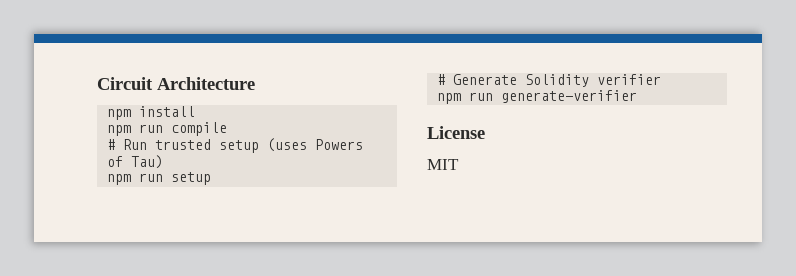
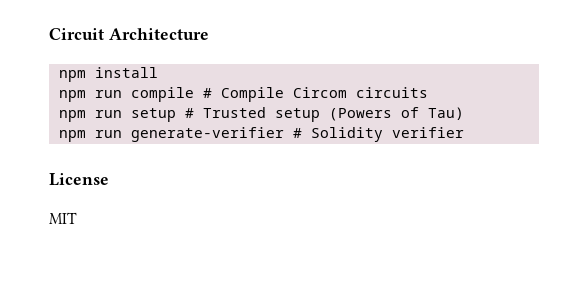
- npm run compile
- # Run trusted setup (uses Powers of Tau)
+ npm run compile # Compile Circom circuits
+ npm run setup # Trusted setup (Powers of Tau)
- npm run setup
- # Generate Solidity verifier
+ npm run generate-verifier # Solidity verifier
- npm run generate-verifier

